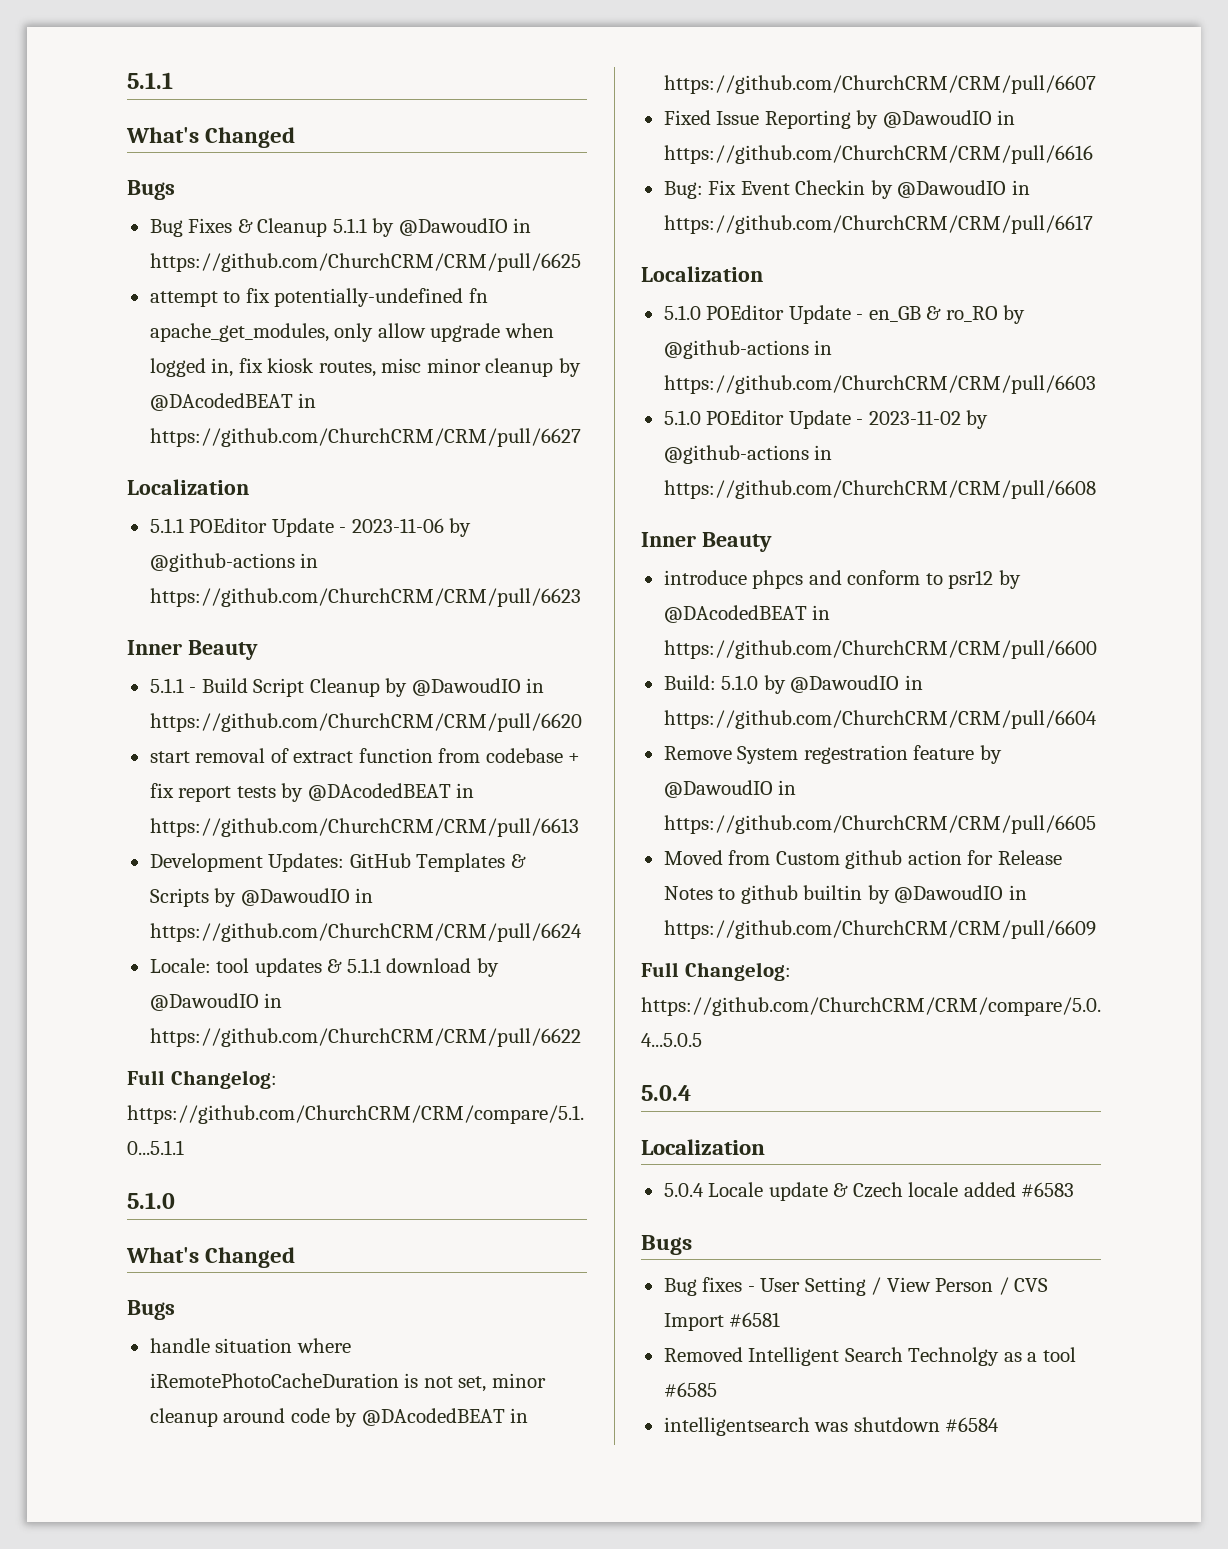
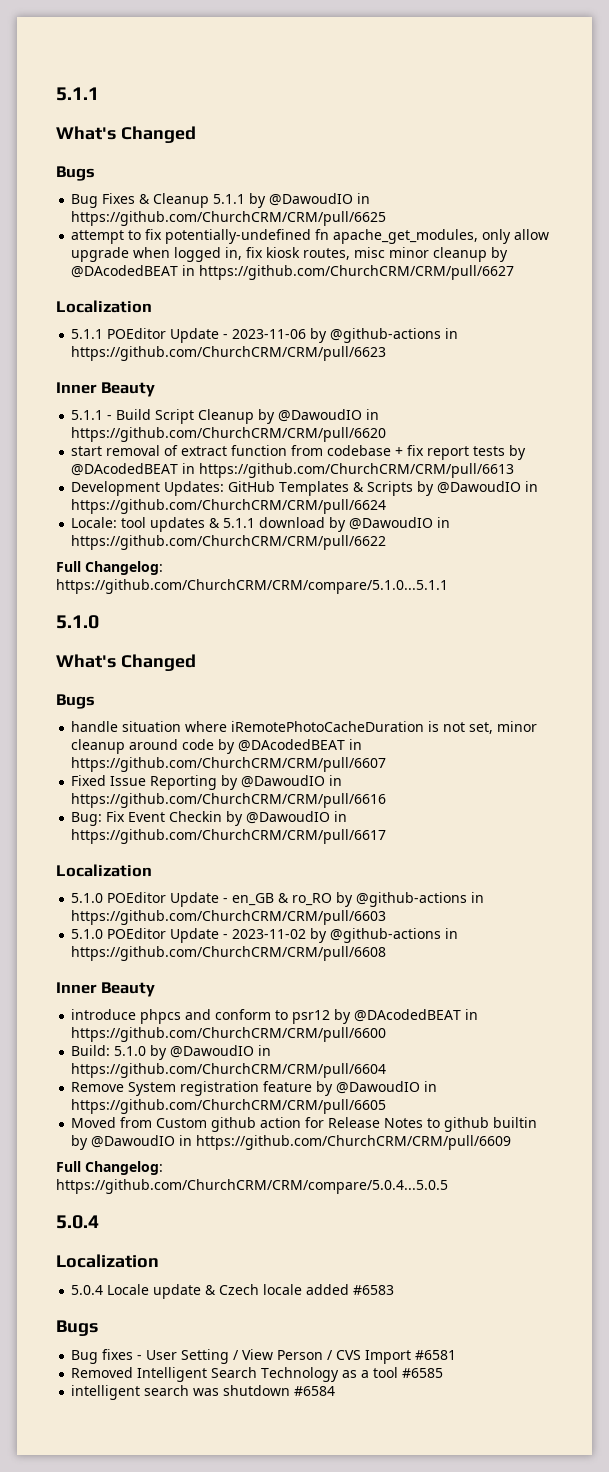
- Remove System regestration feature by @DawoudIO in https://github.com/ChurchCRM/CRM/pull/6605
+ Remove System registration feature by @DawoudIO in https://github.com/ChurchCRM/CRM/pull/6605
- Removed Intelligent Search Technolgy as a tool #6585
+ Removed Intelligent Search Technology as a tool #6585
- intelligentsearch was shutdown #6584
+ intelligent search was shutdown #6584

